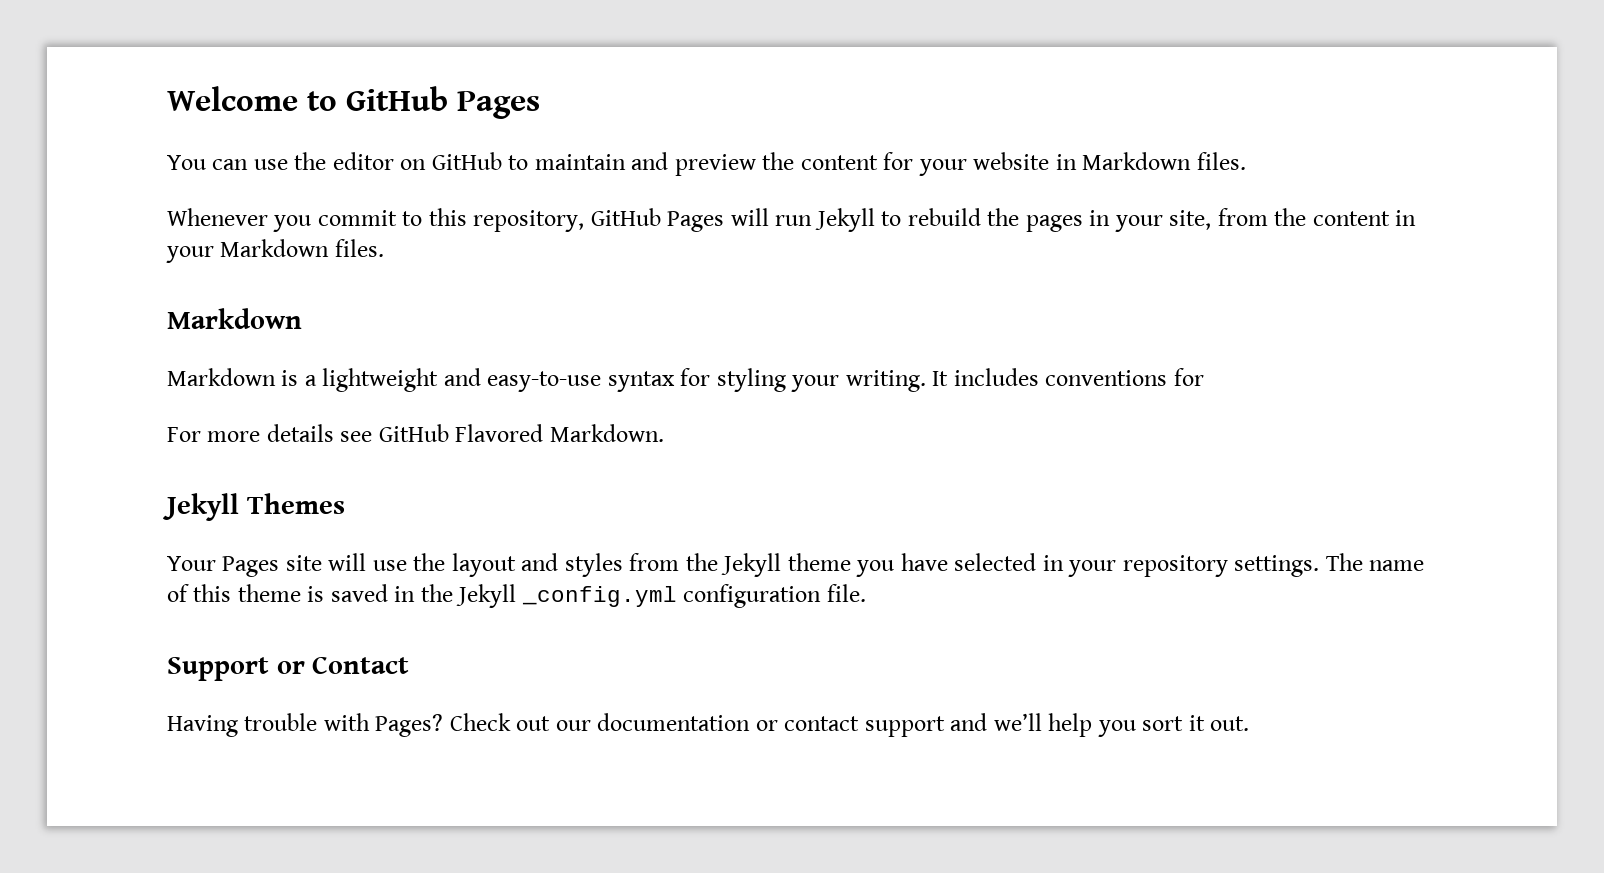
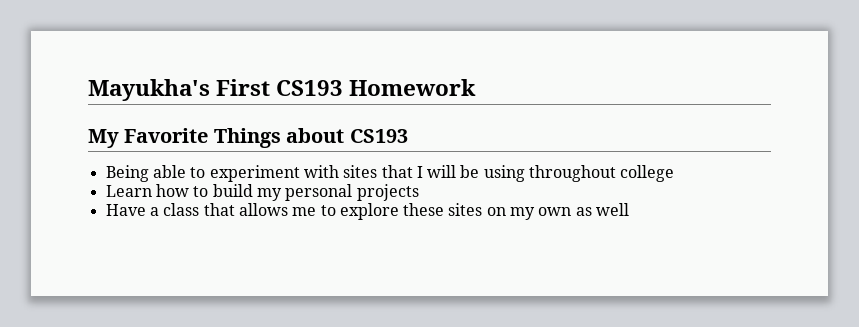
- Welcome to GitHub Pages
- You can use the editor on GitHub to maintain and preview the content for your website in Markdown files.
- Whenever you commit to this repository, GitHub Pages will run Jekyll to rebuild the pages in your site, from the content in your Markdown files.
- Markdown
- Markdown is a lightweight and easy-to-use syntax for styling your writing. It includes conventions for
- For more details see GitHub Flavored Markdown.
- Jekyll Themes
- Your Pages site will use the layout and styles from the Jekyll theme you have selected in your repository settings. The name of this theme is saved in the Jekyll _config.yml configuration file.
- Support or Contact
- Having trouble with Pages? Check out our documentation or contact support and we’ll help you sort it out.
+ Mayukha's First CS193 Homework
+ My Favorite Things about CS193
+ Being able to experiment with sites that I will be using throughout college
+ Learn how to build my personal projects
+ Have a class that allows me to explore these sites on my own as well

